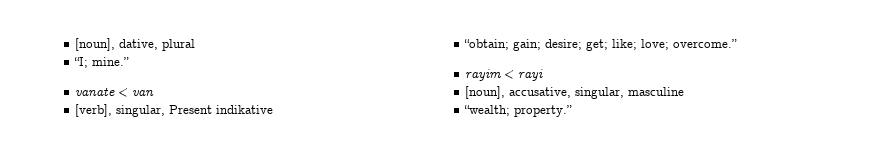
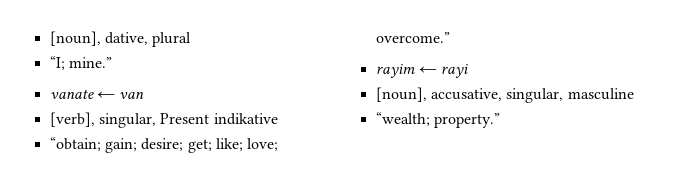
- vanate < van
+ vanate ← van
- rayim < rayi
+ rayim ← rayi

